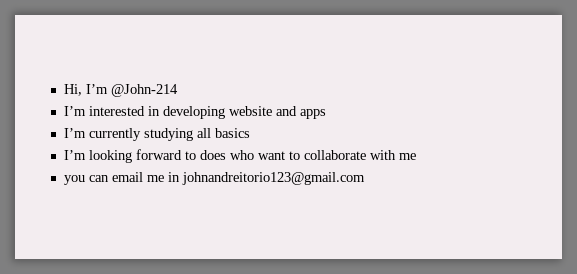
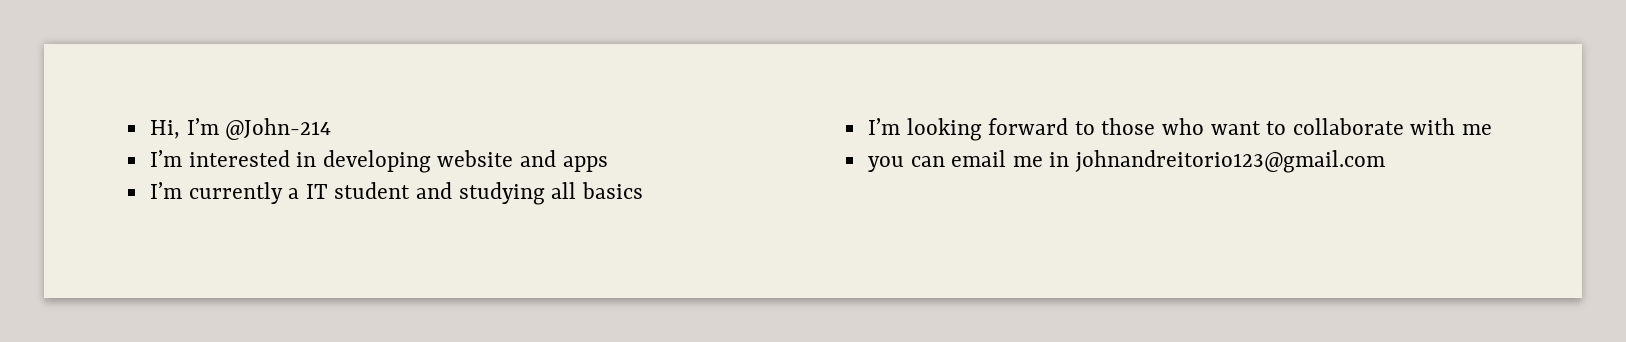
- I’m currently studying all basics
+ I’m currently a IT student and studying all basics
- I’m looking forward to does who want to collaborate with me
+ I’m looking forward to those who want to collaborate with me

